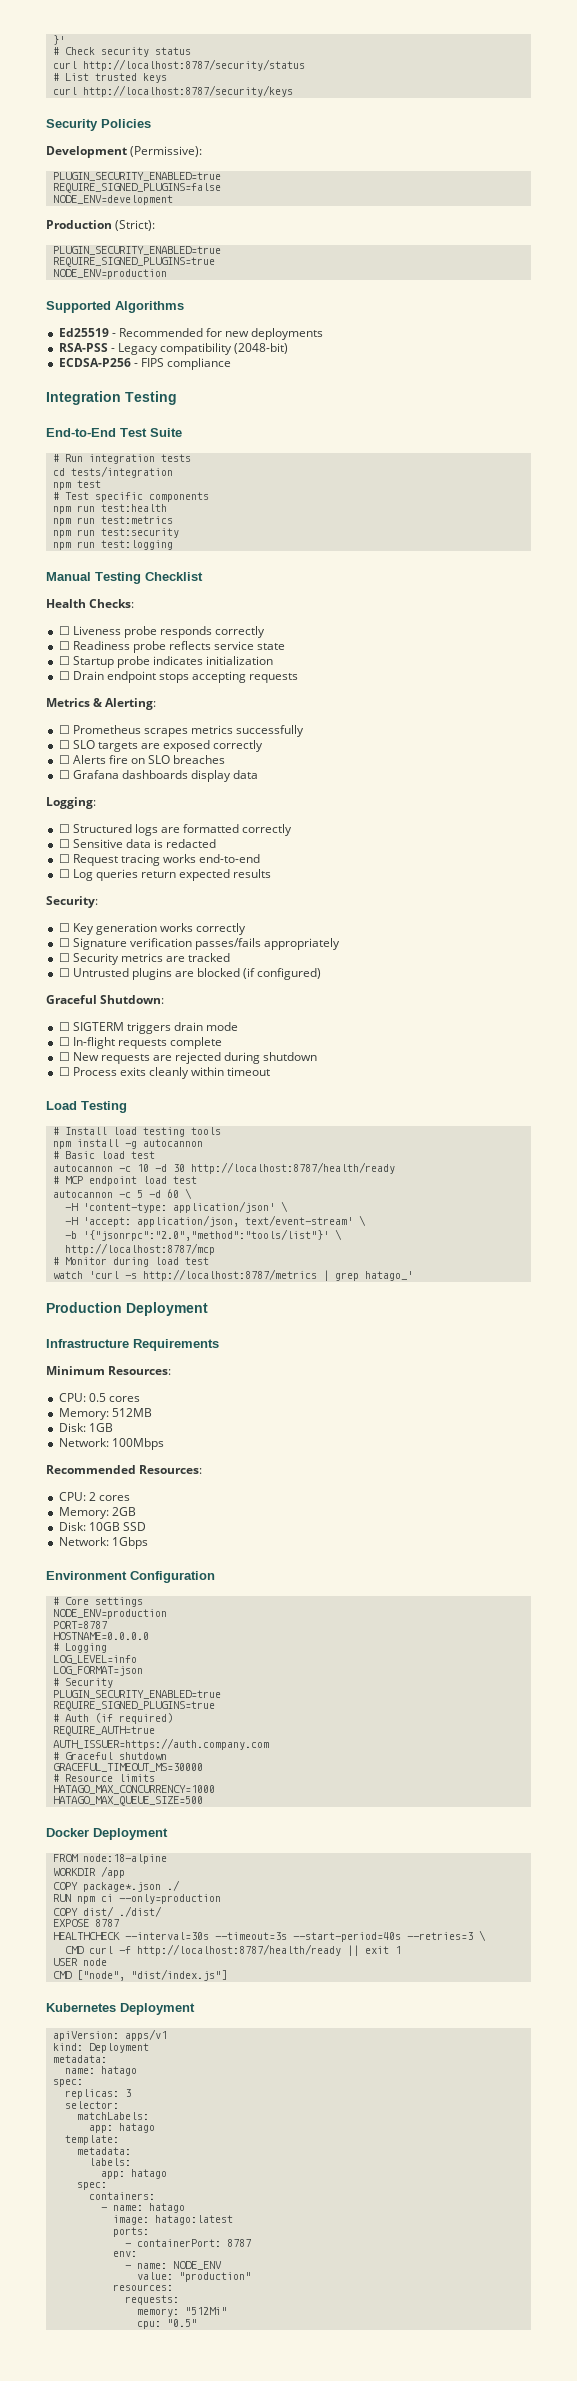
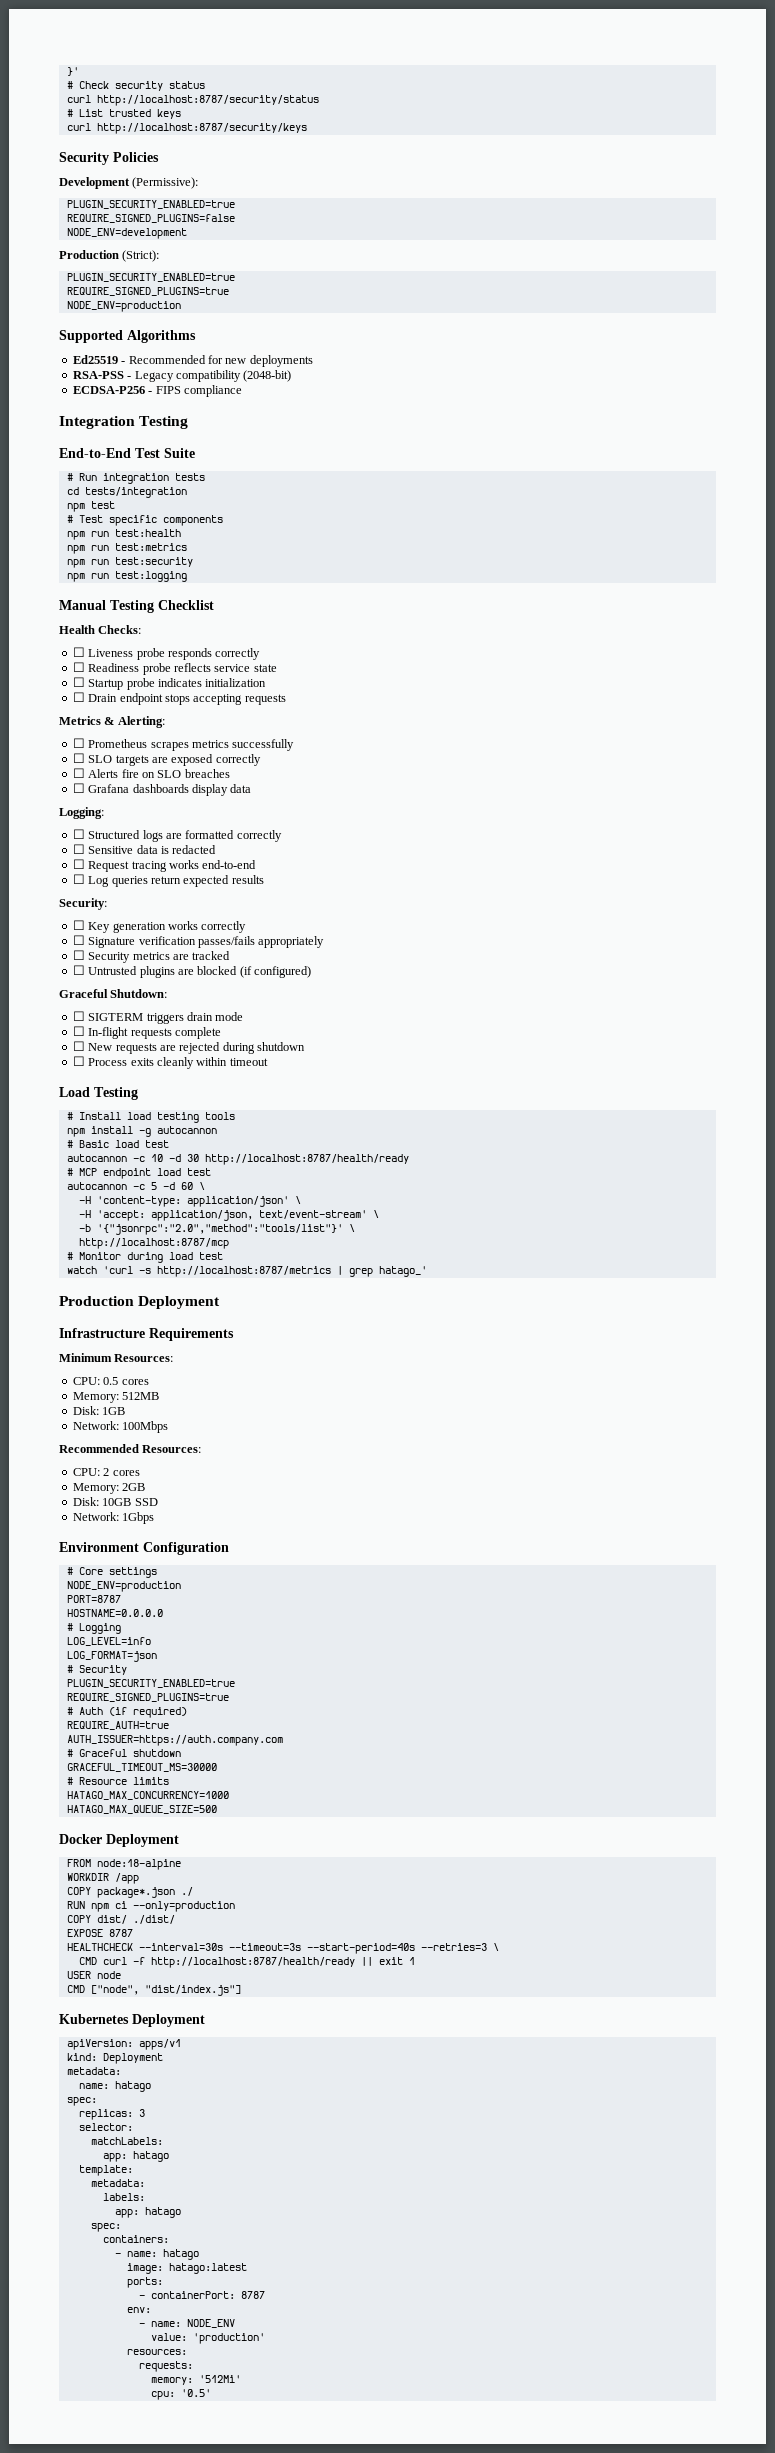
- value: "production"
+ value: 'production'
- memory: "512Mi"
+ memory: '512Mi'
- cpu: "0.5"
+ cpu: '0.5'

